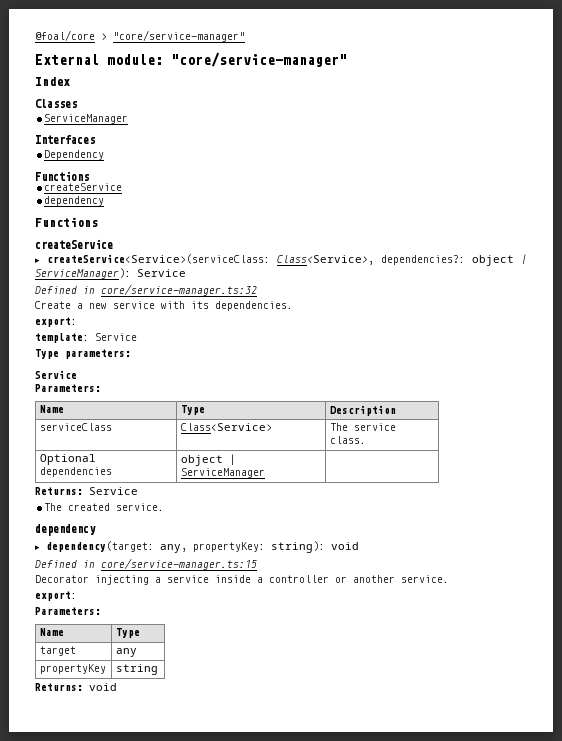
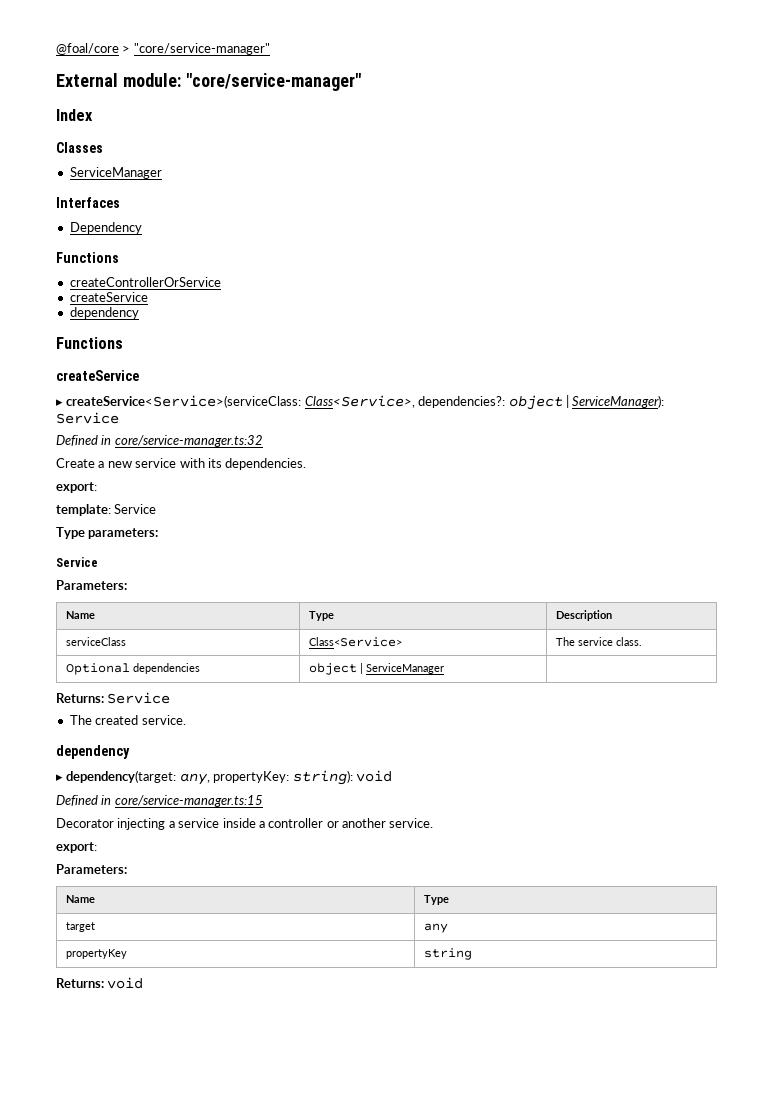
+ createControllerOrService

